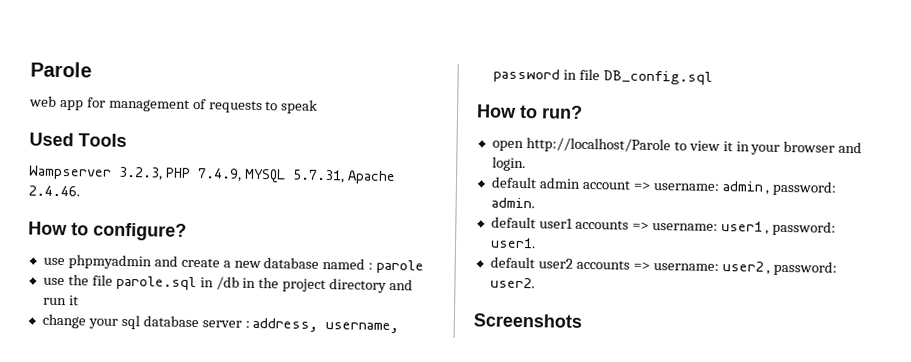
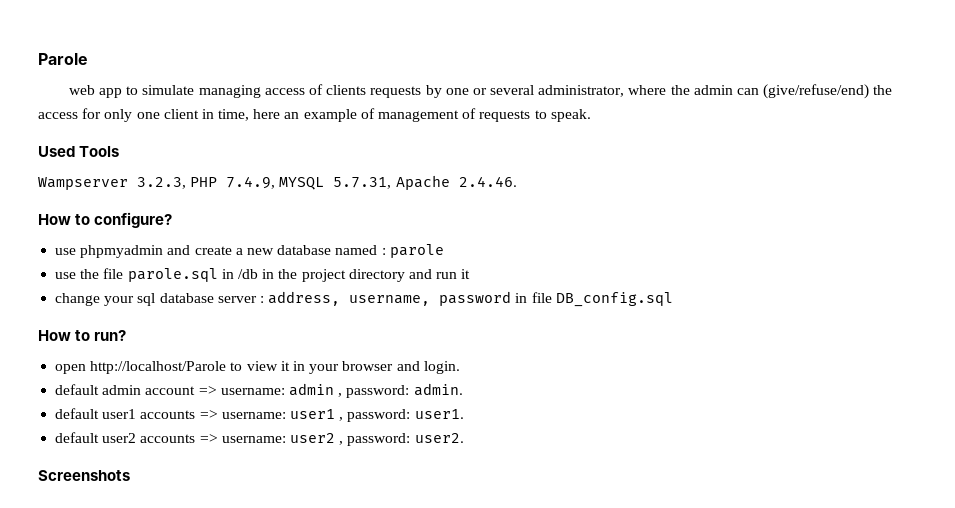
- web app for management of requests to speak
+ web app to simulate managing access of clients requests by one or several administrator, where the admin can (give/refuse/end) the access for only one client in time, here an example of management of requests to speak.

